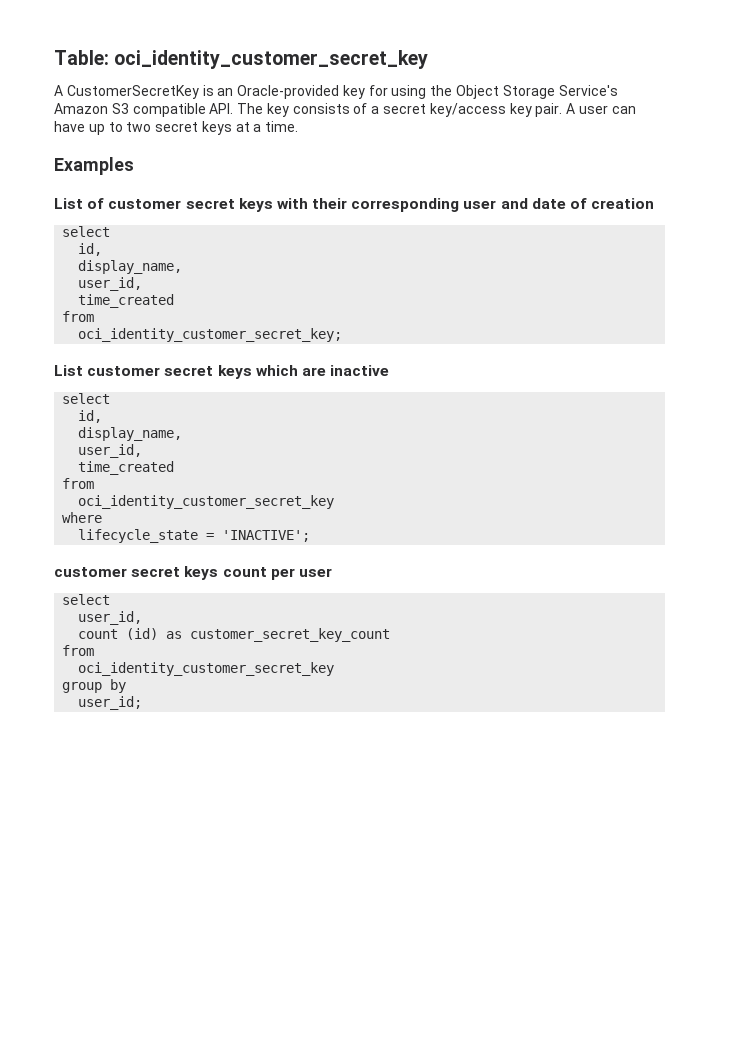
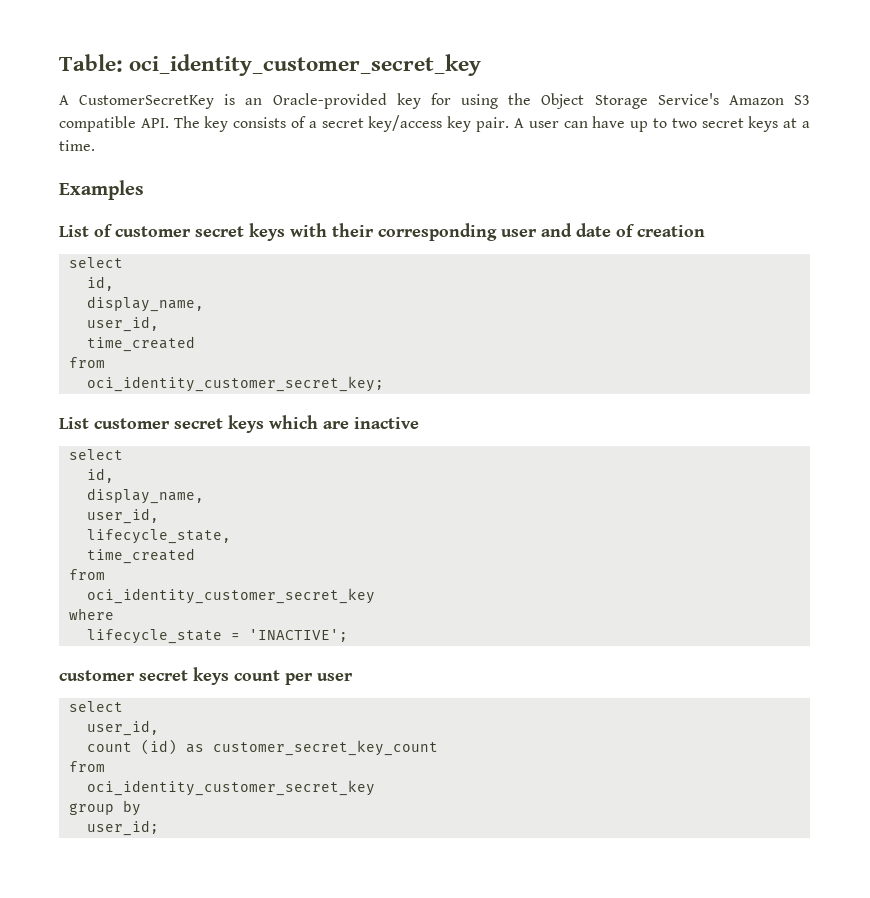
+ lifecycle_state,

